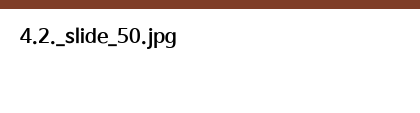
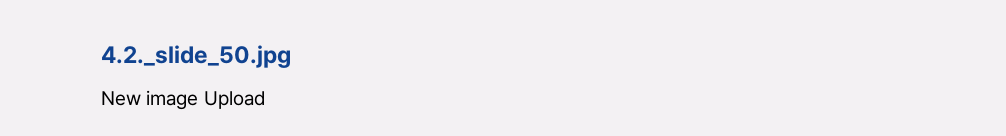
+ New image Upload

